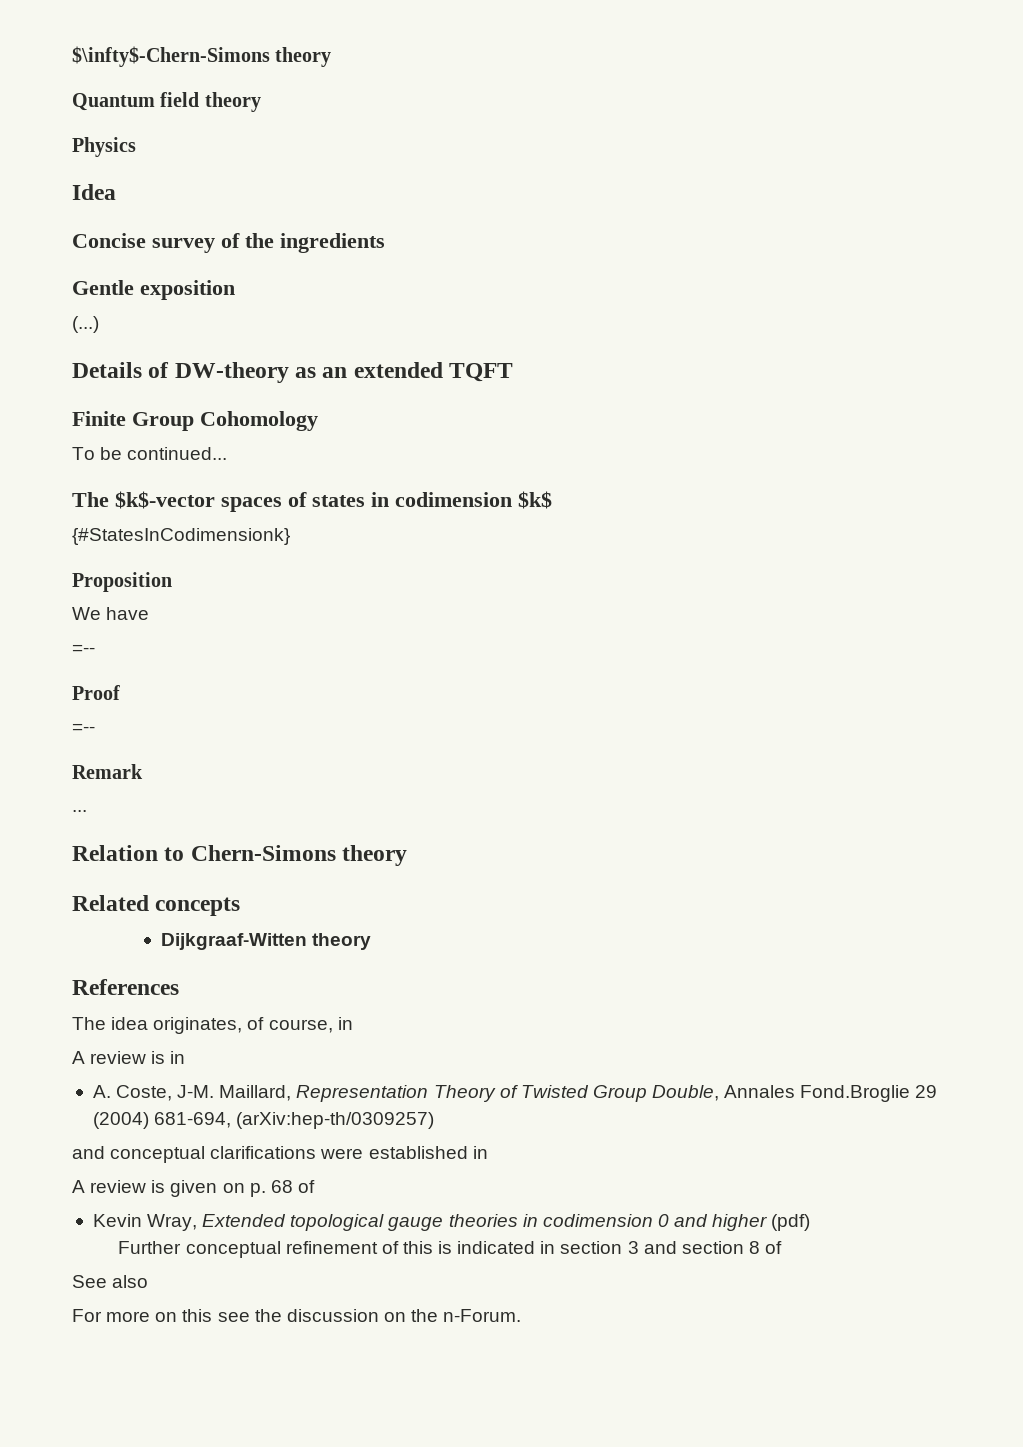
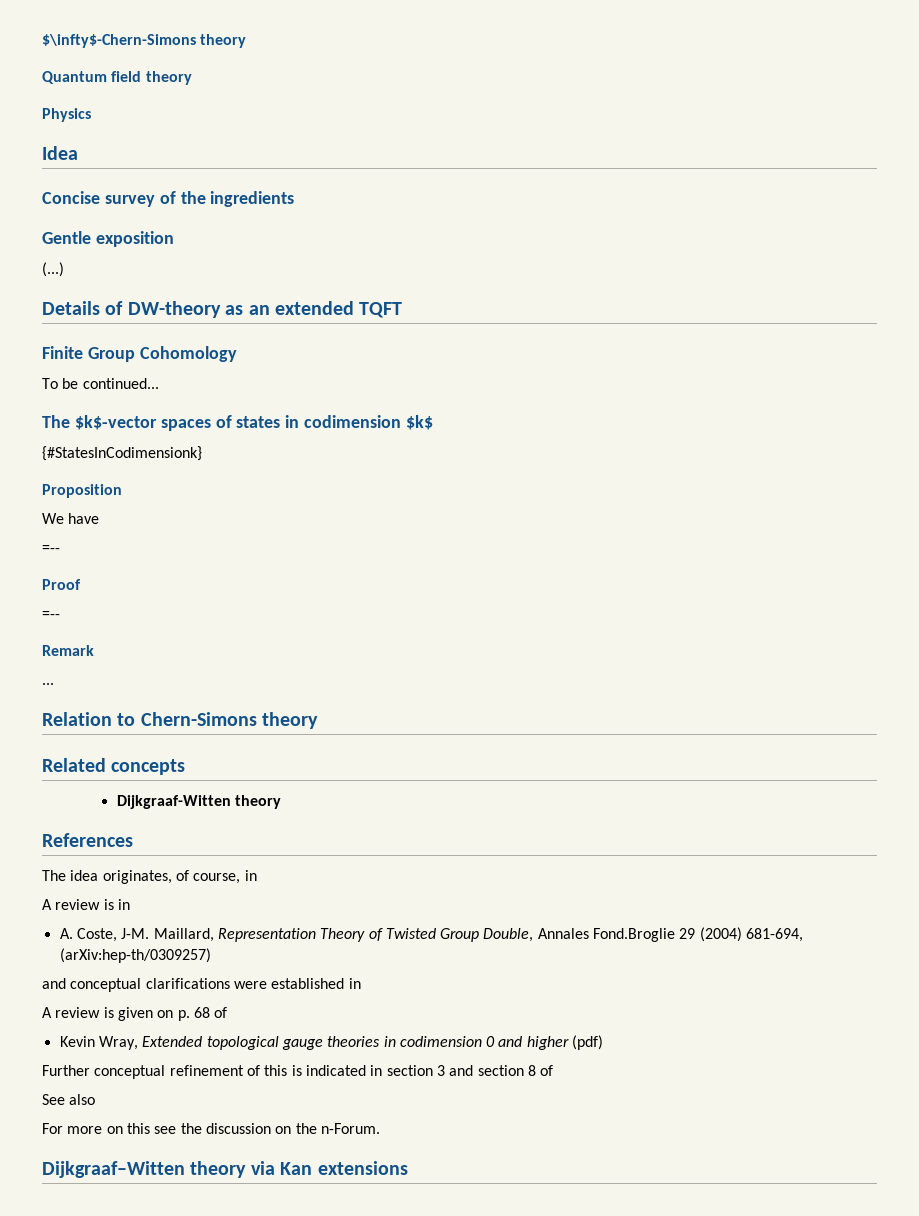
+ Dijkgraaf–Witten theory via Kan extensions

